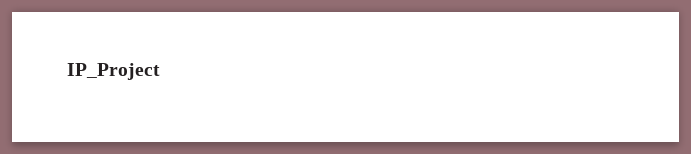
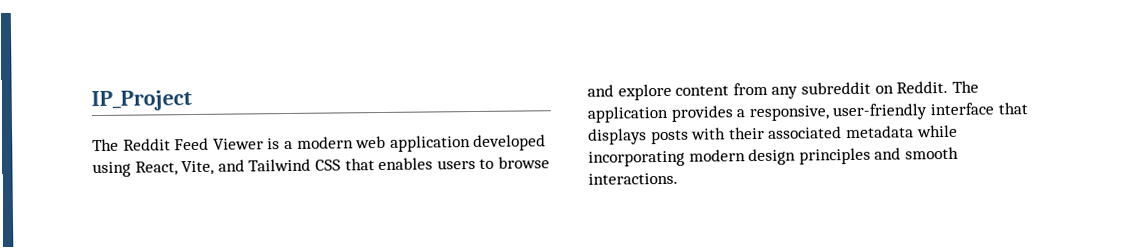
+ The Reddit Feed Viewer is a modern web application developed using React, Vite, and Tailwind CSS that enables users to browse and explore content from any subreddit on Reddit. The application provides a responsive, user-friendly interface that displays posts with their associated metadata while incorporating modern design principles and smooth interactions.

